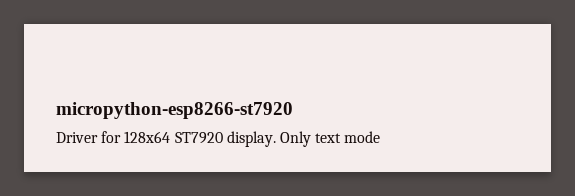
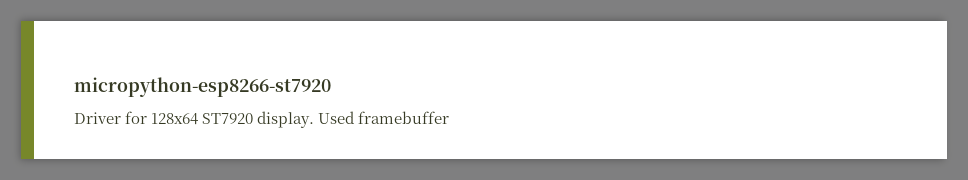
- Only text mode
+ Used framebuffer

